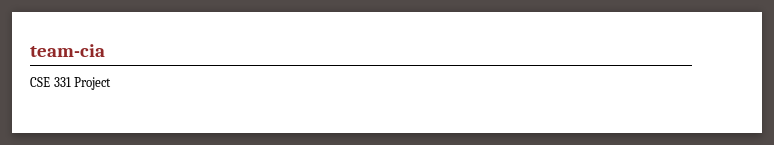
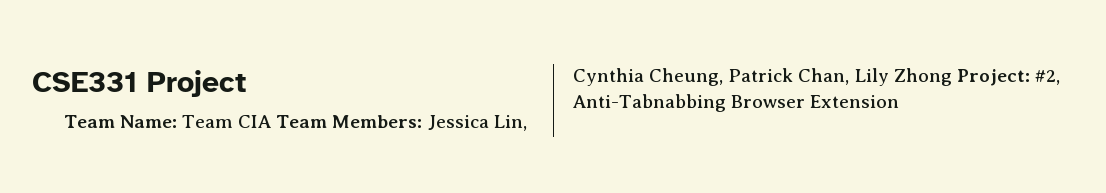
- team-cia
- CSE 331 Project
+ CSE331 Project
+ Team Name: Team CIA Team Members: Jessica Lin, Cynthia Cheung, Patrick Chan, Lily Zhong Project: #2, Anti-Tabnabbing Browser Extension

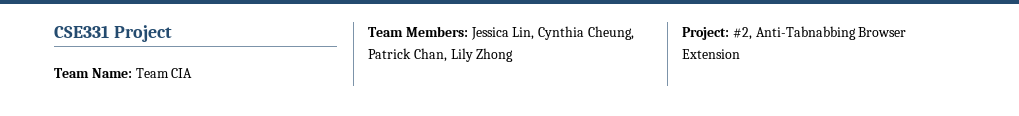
- Team Name: Team CIA Team Members: Jessica Lin, Cynthia Cheung, Patrick Chan, Lily Zhong Project: #2, Anti-Tabnabbing Browser Extension
+ Team Name: Team CIA
+ Team Members: Jessica Lin, Cynthia Cheung, Patrick Chan, Lily Zhong
+ Project: #2, Anti-Tabnabbing Browser Extension

